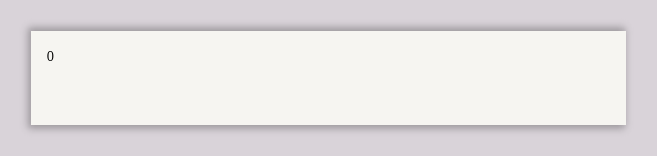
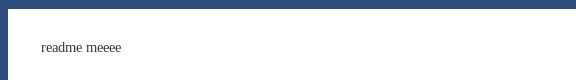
- 0
+ readme meeee

